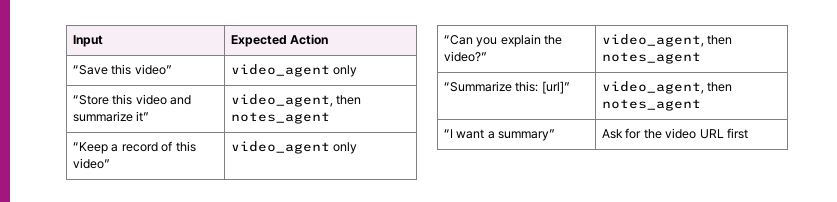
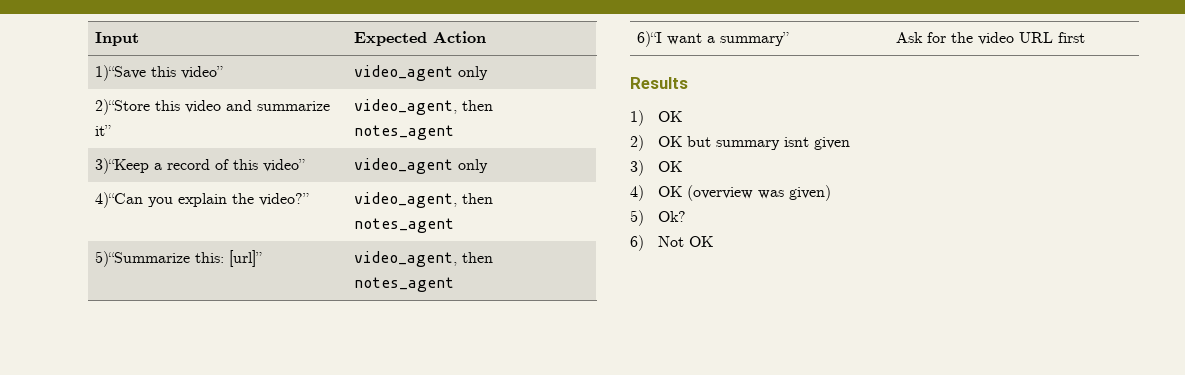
- “Save this video” | video_agent only
- “Store this video and summarize it” | video_agent, then notes_agent
+ 1)“Save this video” | video_agent only
+ 2)“Store this video and summarize it” | video_agent, then notes_agent
- “Keep a record of this video” | video_agent only
+ 3)“Keep a record of this video” | video_agent only
- “Can you explain the video?” | video_agent, then notes_agent
+ 4)“Can you explain the video?” | video_agent, then notes_agent
- “Summarize this: [url]” | video_agent, then notes_agent
+ 5)“Summarize this: [url]” | video_agent, then notes_agent
- “I want a summary” | Ask for the video URL first
+ 6)“I want a summary” | Ask for the video URL first
+ Results
+ 1) OK
+ 2) OK but summary isnt given
+ 3) OK
+ 4) OK (overview was given)
+ 5) Ok?
+ 6) Not OK

